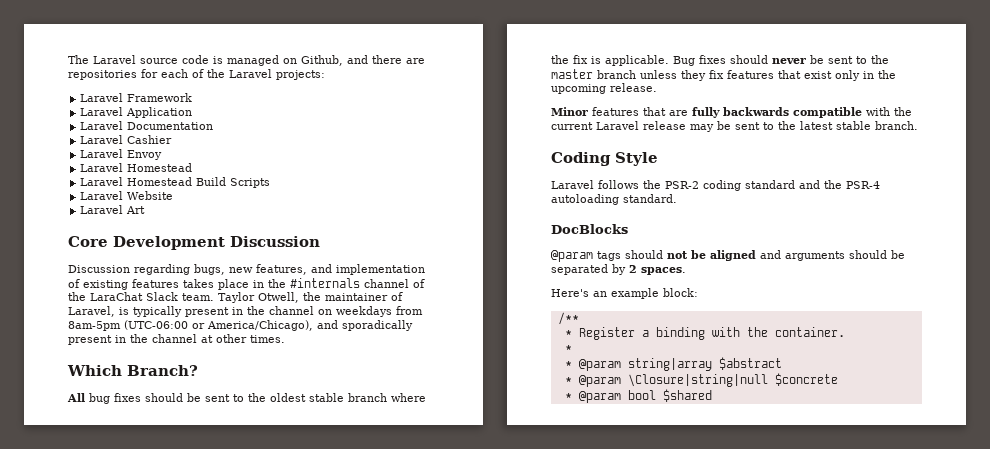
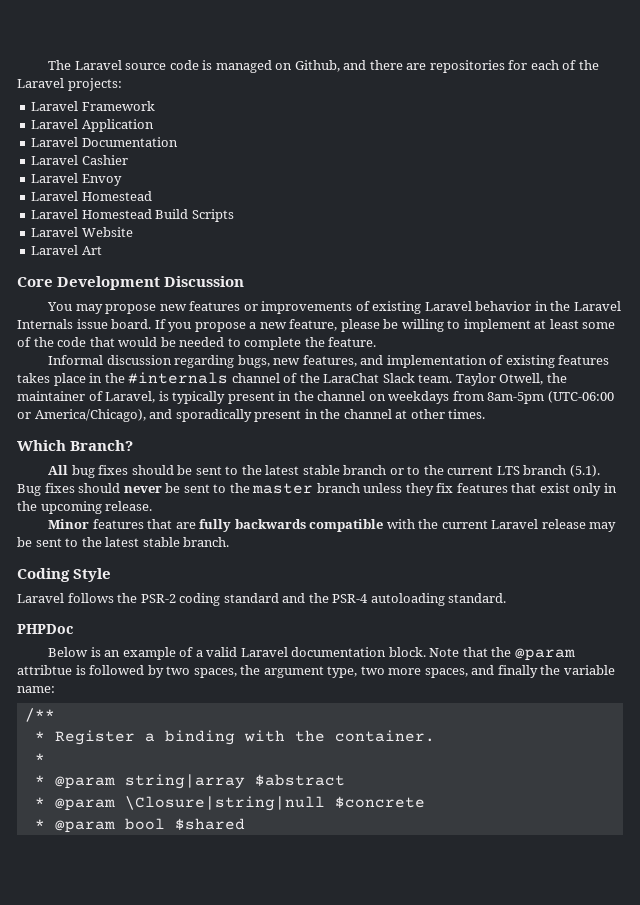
- Discussion regarding bugs, new features, and implementation of existing features takes place in the #internals channel of the LaraChat Slack team.
+ You may propose new features or improvements of existing Laravel behavior in the Laravel Internals issue board. If you propose a new feature, please be willing to implement at least some of the code that would be needed to complete the feature.
+ Informal discussion regarding bugs, new features, and implementation of existing features takes place in the #internals channel of the LaraChat Slack team.
- All bug fixes should be sent to the oldest stable branch where the fix is applicable. Bug fixes should never be sent to the master branch unless they fix features that exist only in the upcoming release.
+ All bug fixes should be sent to the latest stable branch or to the current LTS branch (5.1). Bug fixes should never be sent to the master branch unless they fix features that exist only in the upcoming release.
- DocBlocks
- @param tags should not be aligned and arguments should be separated by 2 spaces.
- Here's an example block:
+ PHPDoc
+ Below is an example of a valid Laravel documentation block. Note that the @param attribtue is followed by two spaces, the argument type, two more spaces, and finally the variable name:

